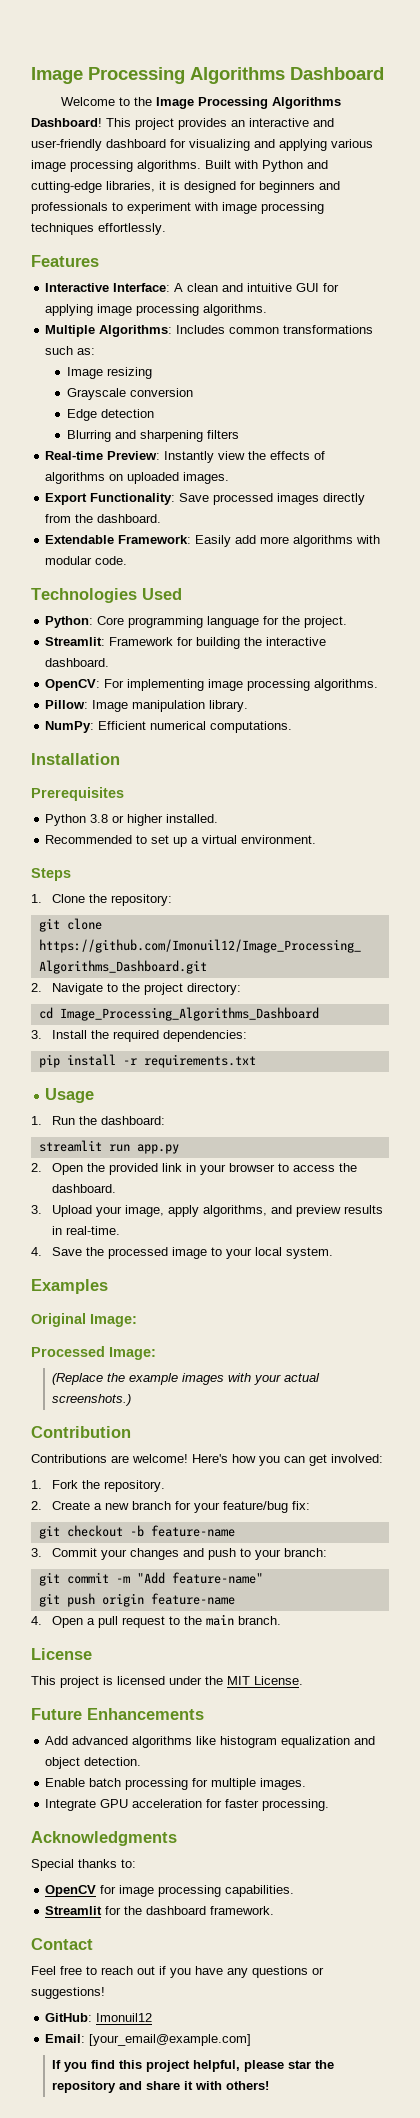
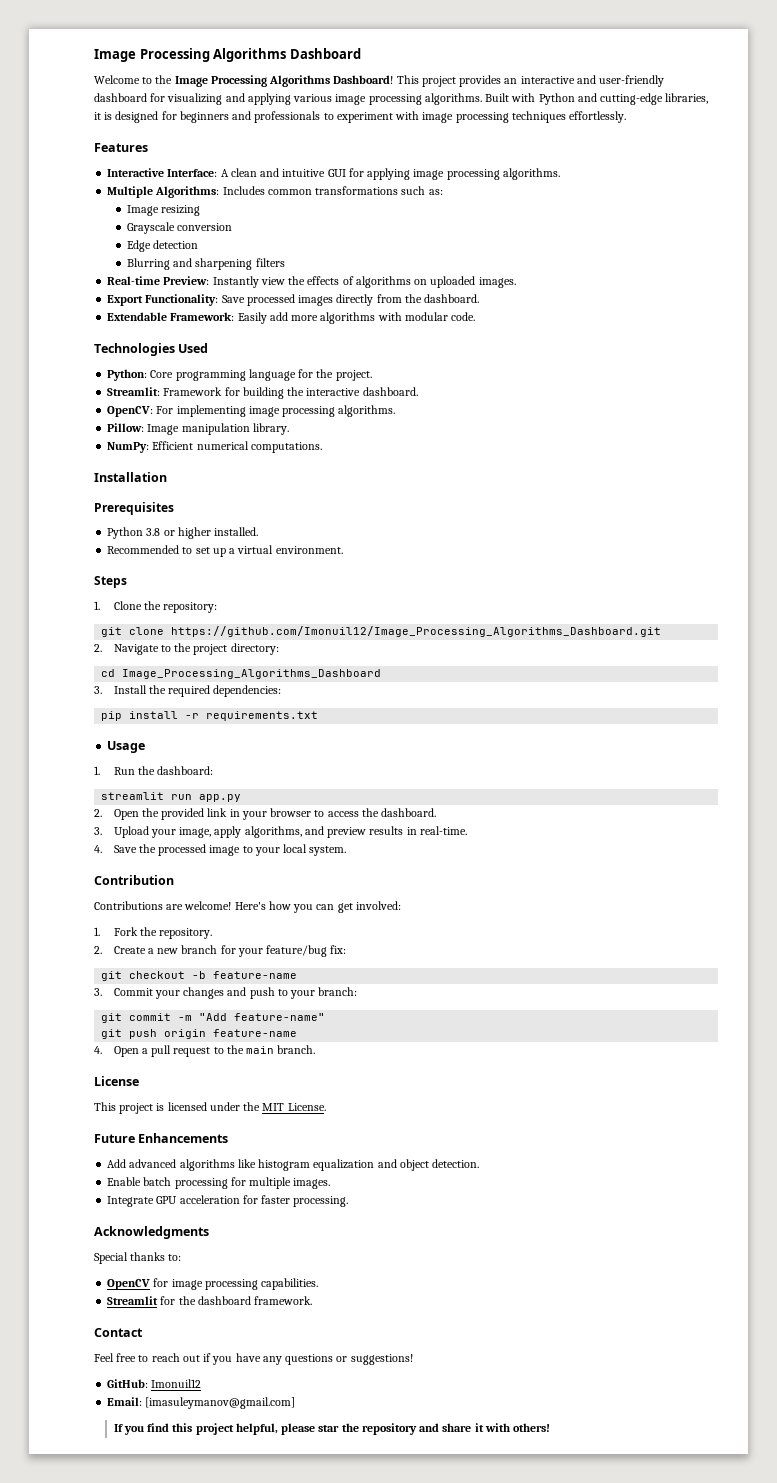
- Examples
- Original Image:
- Processed Image:
- (Replace the example images with your actual screenshots.)
- Email: [your_email@example.com]
+ Email: [imasuleymanov@gmail.com]

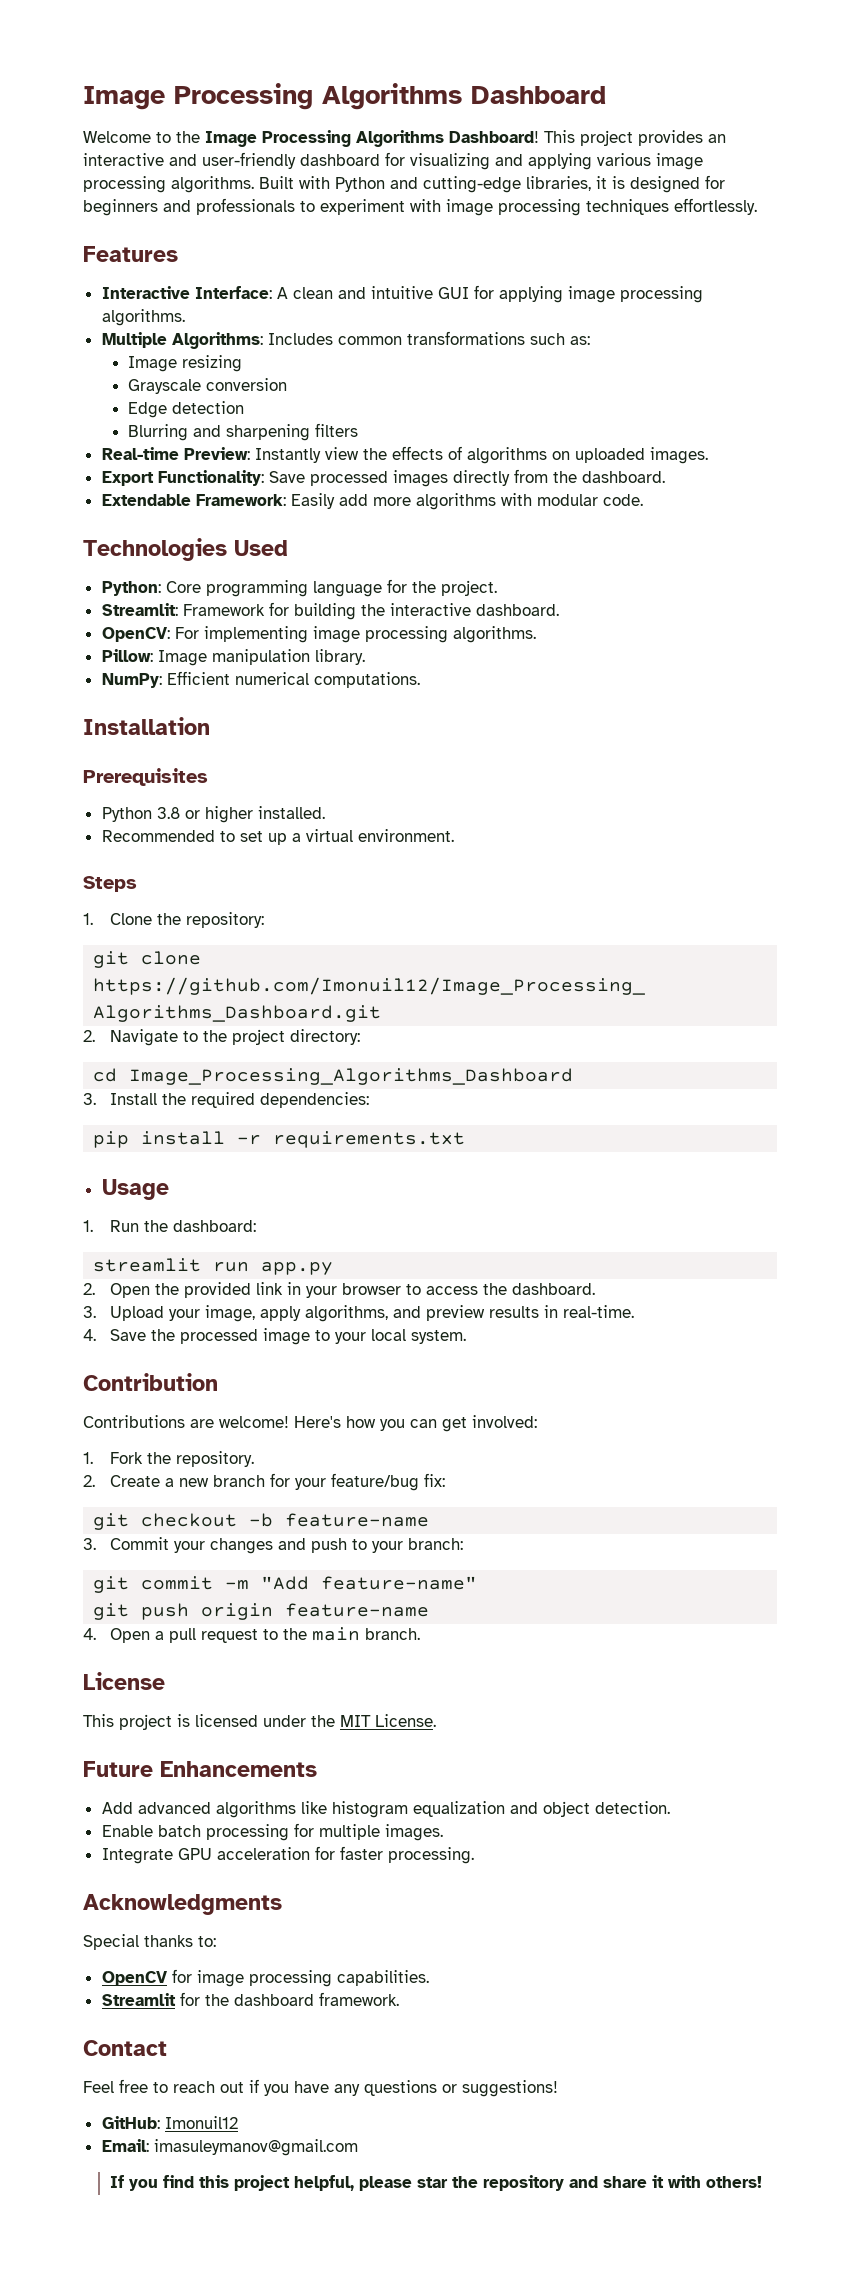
- Email: [imasuleymanov@gmail.com]
+ Email: imasuleymanov@gmail.com

